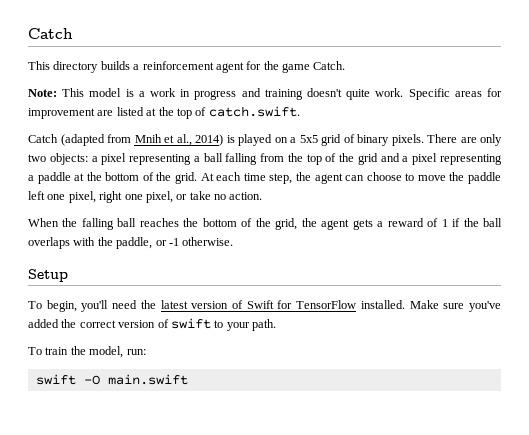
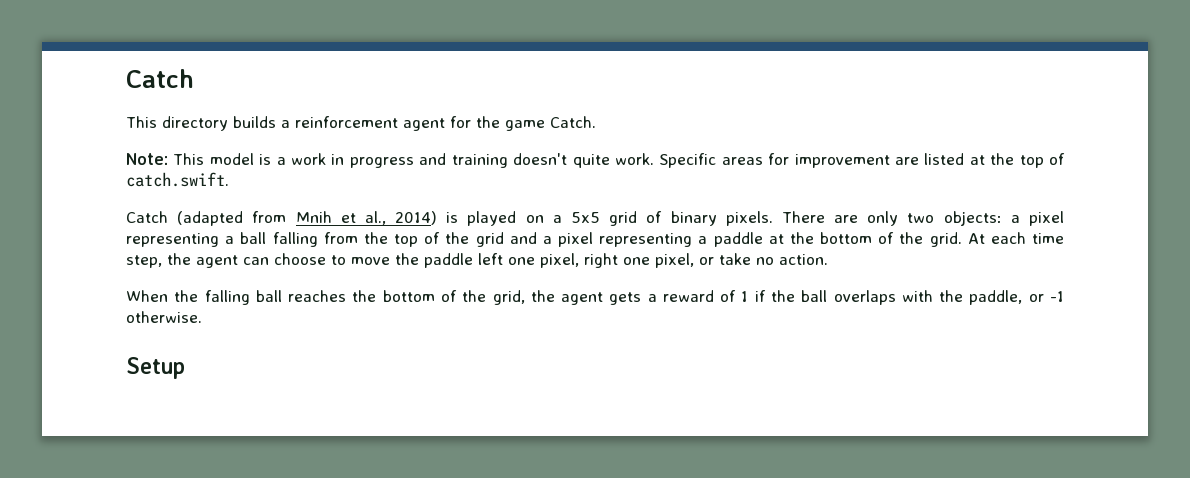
- To begin, you'll need the latest version of Swift for TensorFlow installed. Make sure you've added the correct version of swift to your path.
- To train the model, run:
- swift -O main.swift

